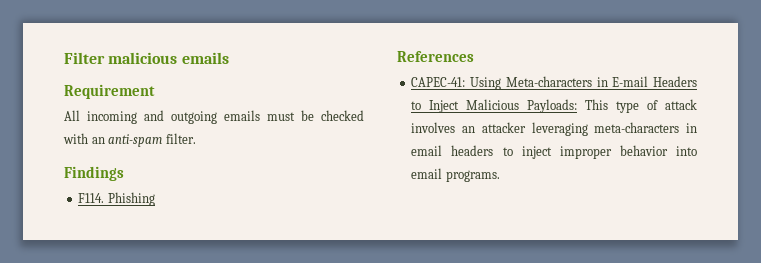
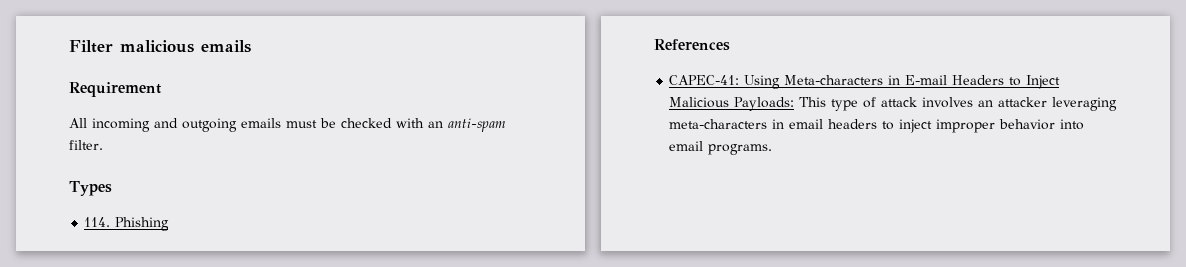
- Findings
- F114. Phishing
+ Types
+ 114. Phishing

